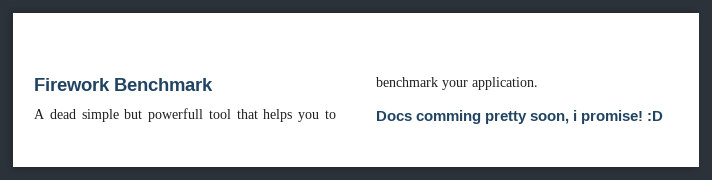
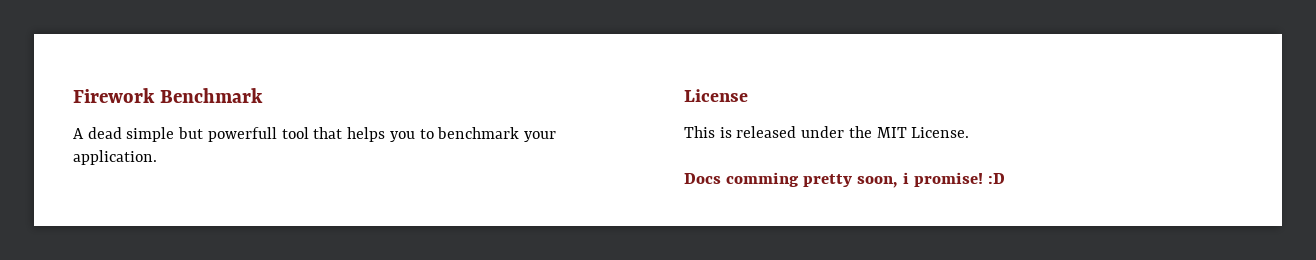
+ License
+ This is released under the MIT License.

